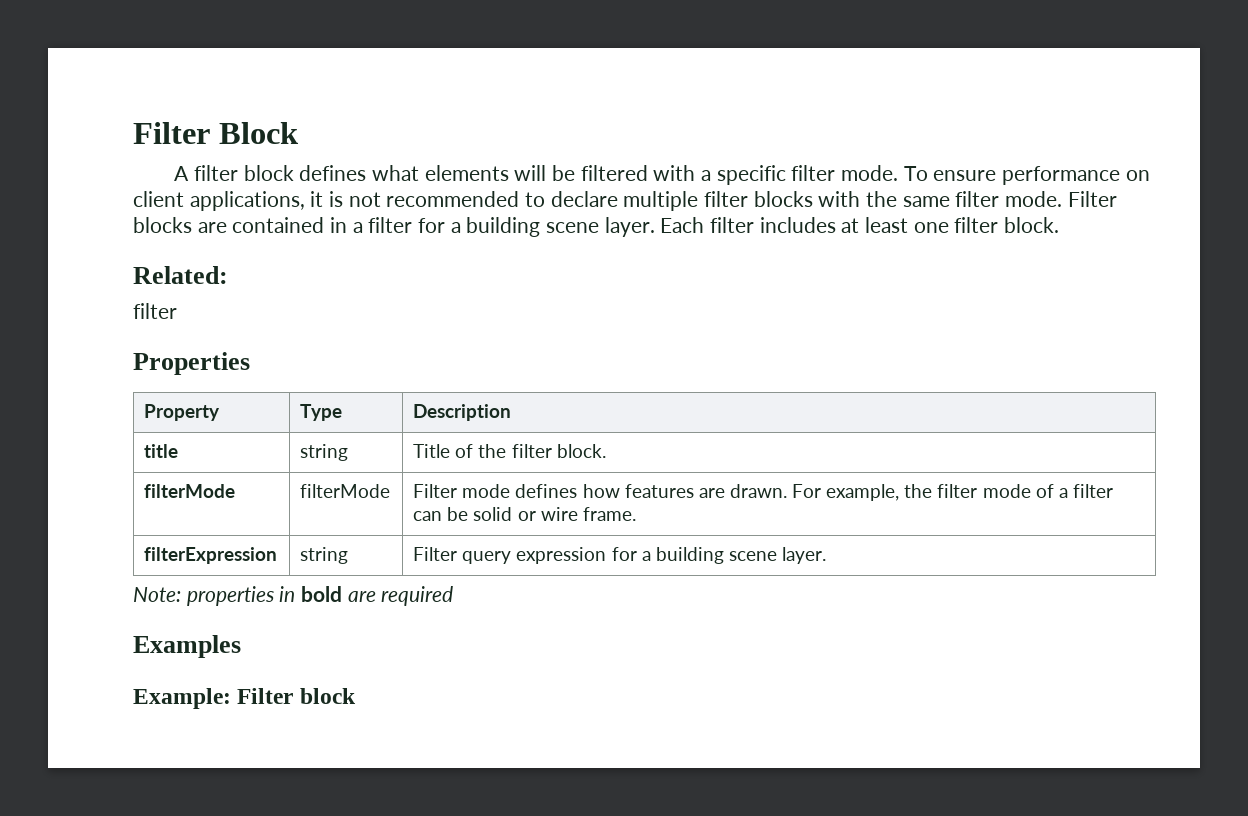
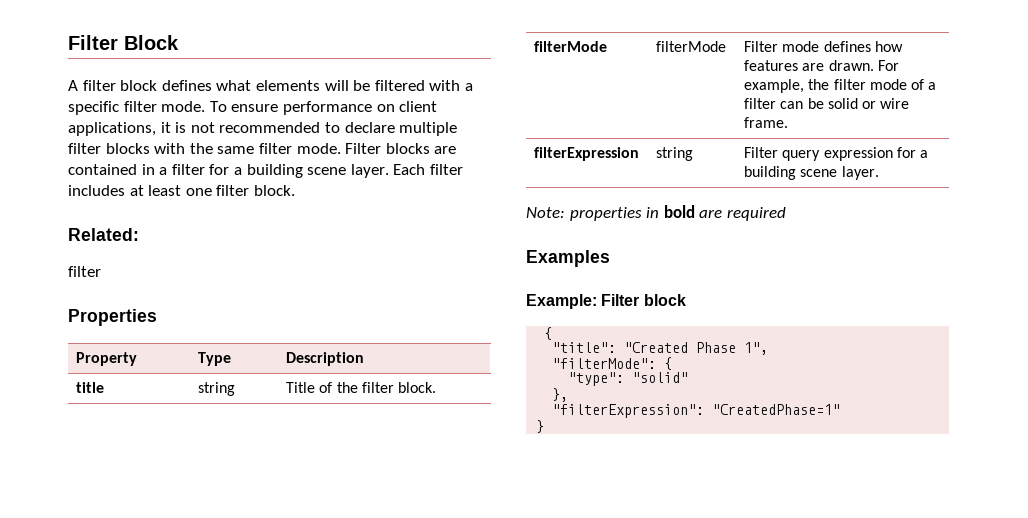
  Example: Filter block
+ {
+ "title": "Created Phase 1",
+ "filterMode": {
+ "type": "solid"
+ },
+ "filterExpression": "CreatedPhase=1"
+ }

